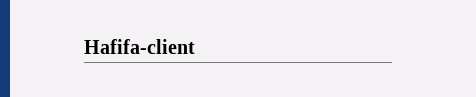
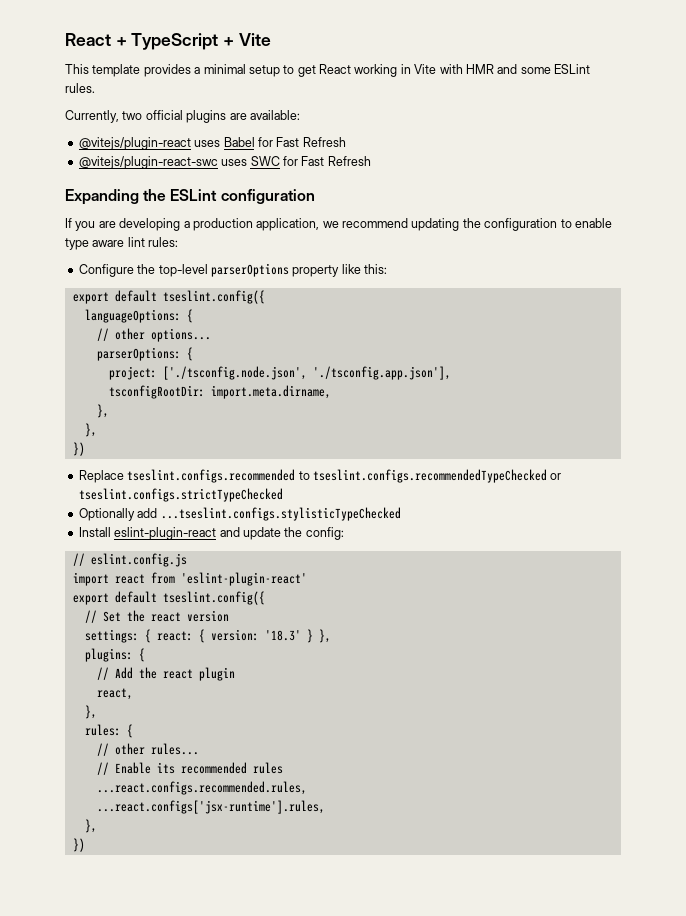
- Hafifa-client
+ React + TypeScript + Vite
+ This template provides a minimal setup to get React working in Vite with HMR and some ESLint rules.
+ Currently, two official plugins are available:
+ @vitejs/plugin-react uses Babel for Fast Refresh
+ @vitejs/plugin-react-swc uses SWC for Fast Refresh
+ Expanding the ESLint configuration
+ If you are developing a production application, we recommend updating the configuration to enable type aware lint rules:
+ Configure the top-level parserOptions property like this:
+ export default tseslint.config({
+ languageOptions: {
+ // other options...
+ parserOptions: {
+ project: ['./tsconfig.node.json', './tsconfig.app.json'],
+ tsconfigRootDir: import.meta.dirname,
+ },
+ },
+ })
+ Replace tseslint.configs.recommended to tseslint.configs.recommendedTypeChecked or tseslint.configs.strictTypeChecked
+ Optionally add ...tseslint.configs.stylisticTypeChecked
+ Install eslint-plugin-react and update the config:
+ // eslint.config.js
+ import react from 'eslint-plugin-react'
+ export default tseslint.config({
+ // Set the react version
+ settings: { react: { version: '18.3' } },
+ plugins: {
+ // Add the react plugin
+ react,
+ },
+ rules: {
+ // other rules...
+ // Enable its recommended rules
+ ...react.configs.recommended.rules,
+ ...react.configs['jsx-runtime'].rules,
+ },
+ })

